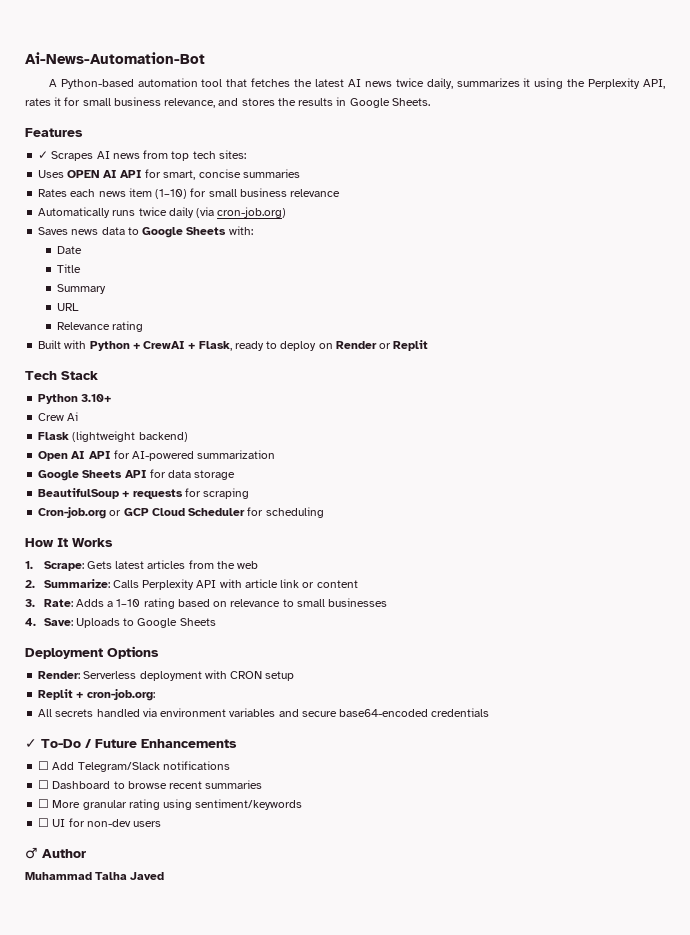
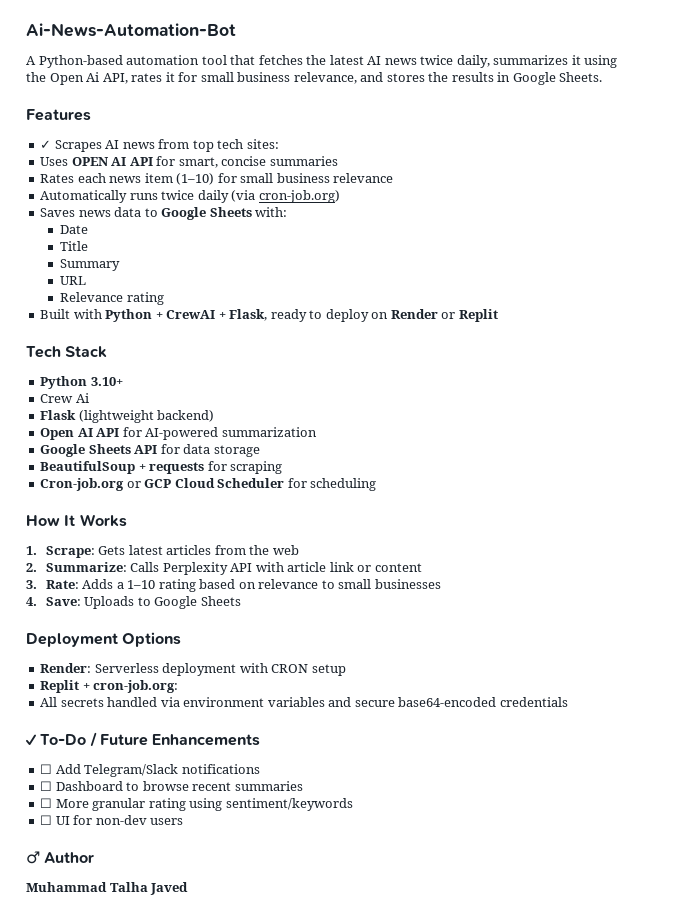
- A Python-based automation tool that fetches the latest AI news twice daily, summarizes it using the Perplexity API, rates it for small business relevance, and stores the results in Google Sheets.
+ A Python-based automation tool that fetches the latest AI news twice daily, summarizes it using the Open Ai API, rates it for small business relevance, and stores the results in Google Sheets.

